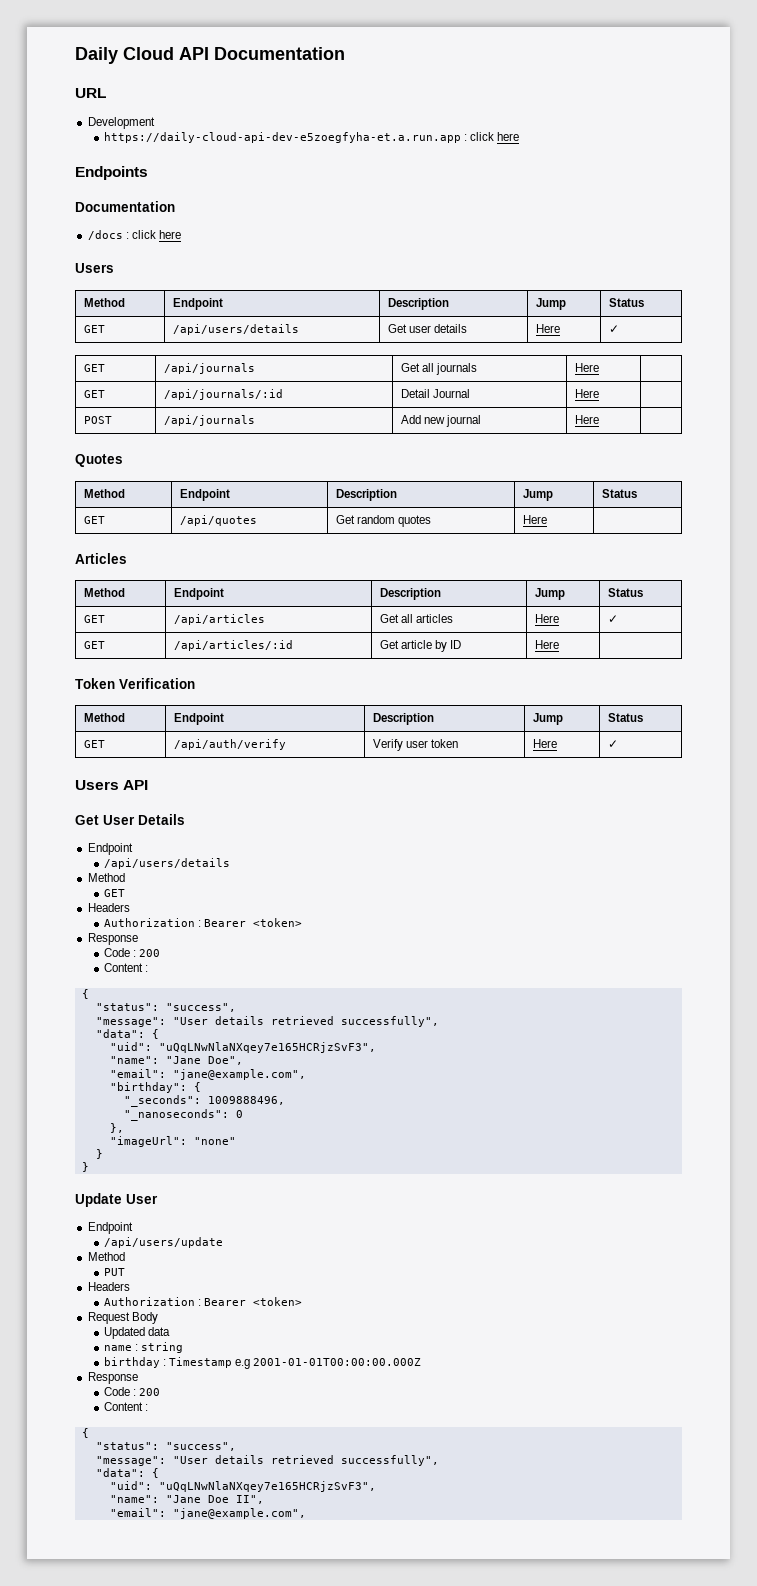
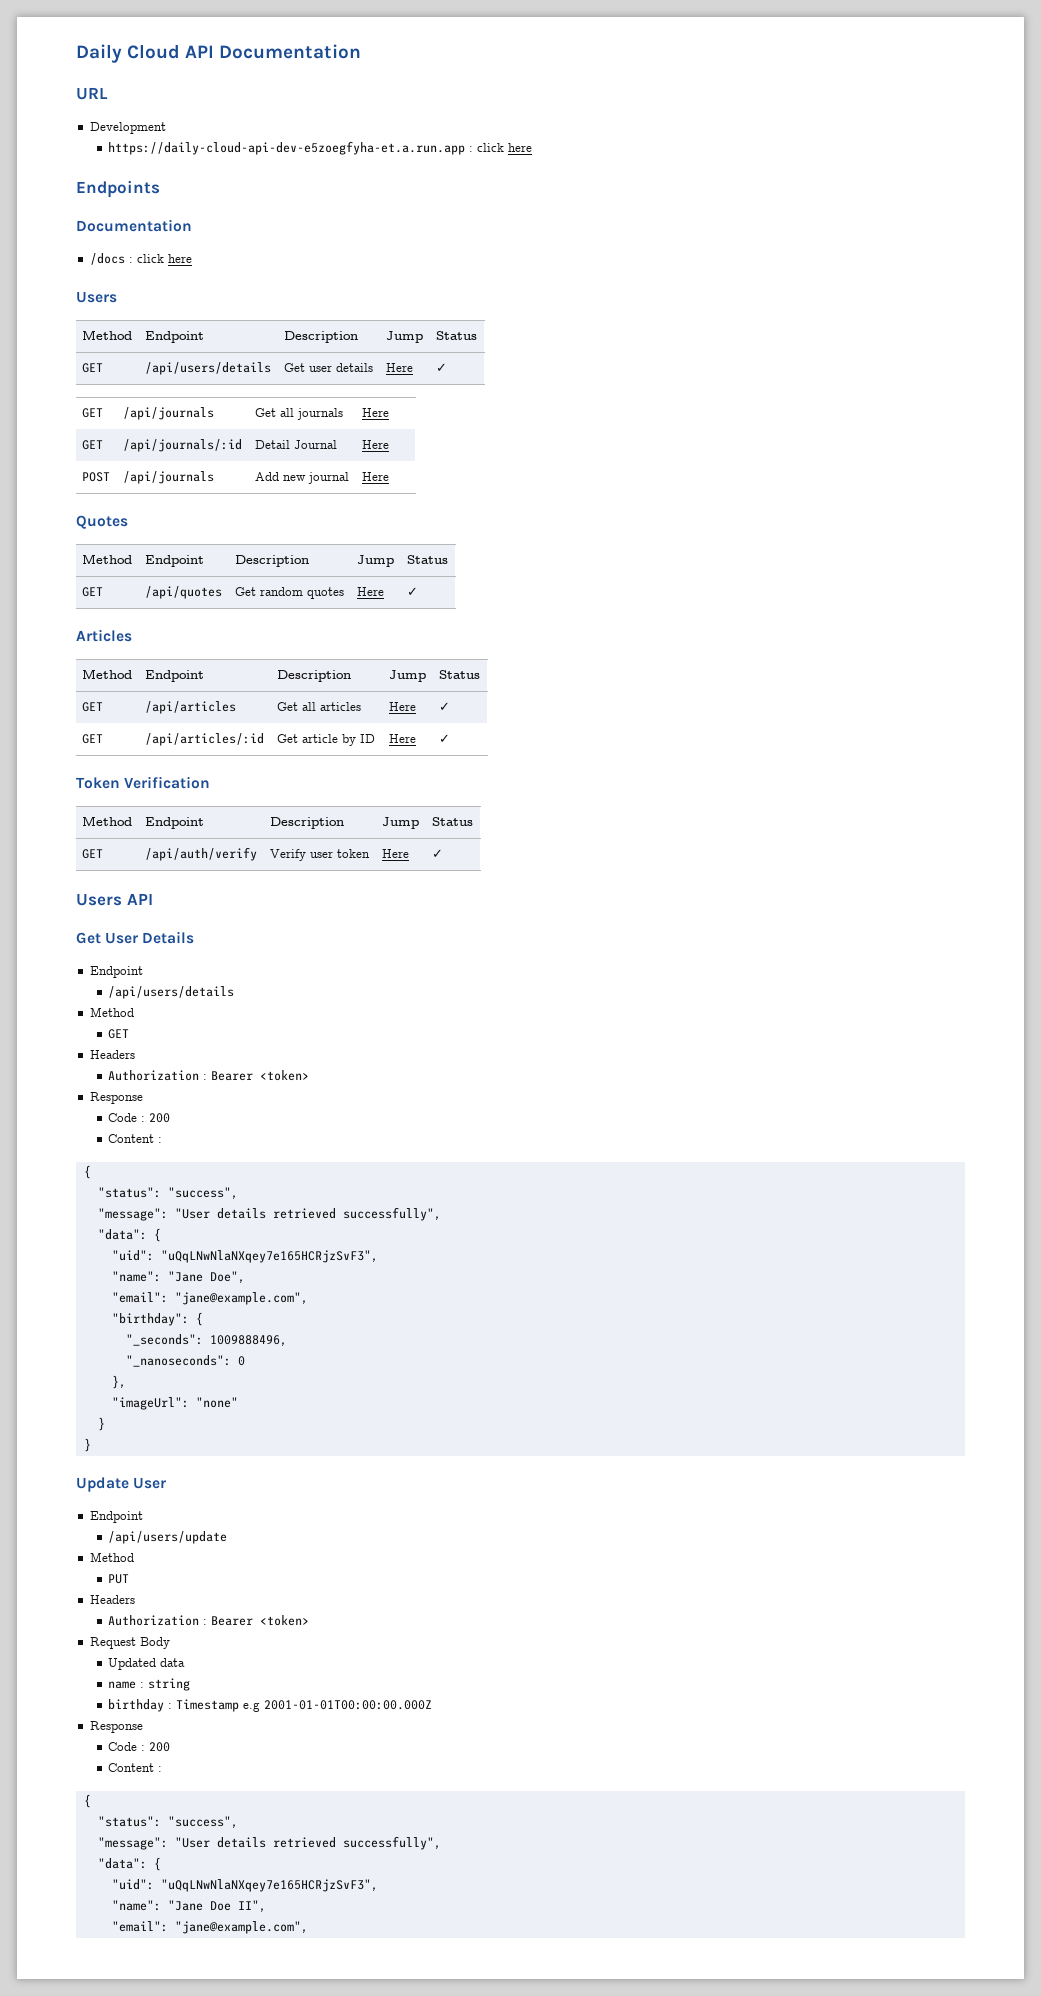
- GET | /api/quotes | Get random quotes | Here |
+ GET | /api/quotes | Get random quotes | Here | ✓
- GET | /api/articles/:id | Get article by ID | Here |
+ GET | /api/articles/:id | Get article by ID | Here | ✓

